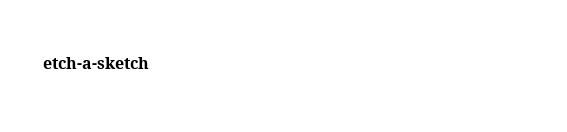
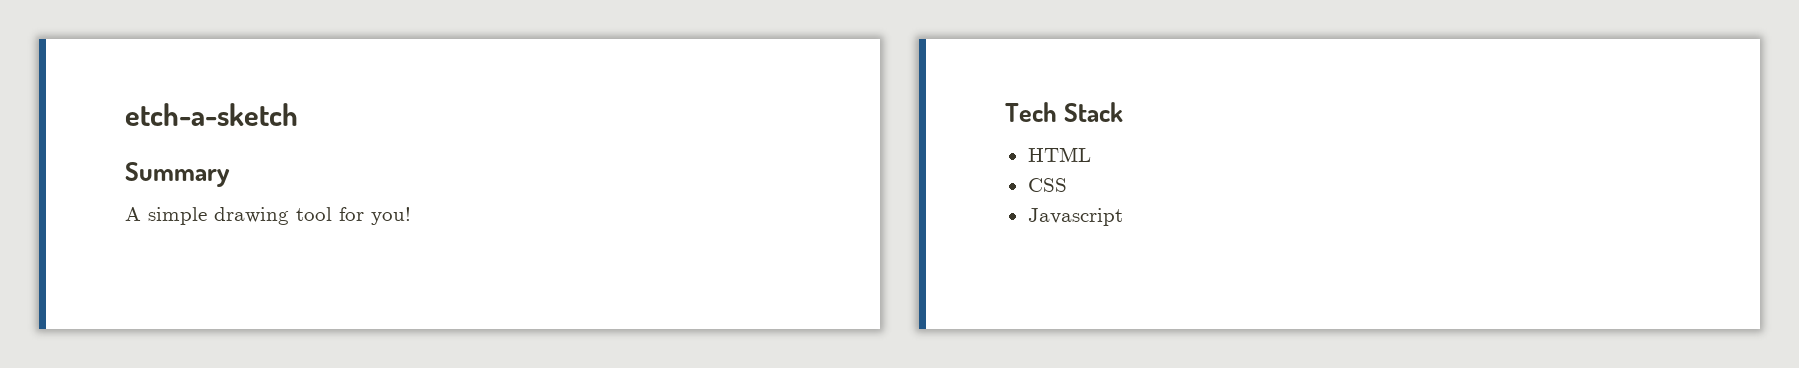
+ Summary
+ A simple drawing tool for you!
+ Tech Stack
+ HTML
+ CSS
+ Javascript

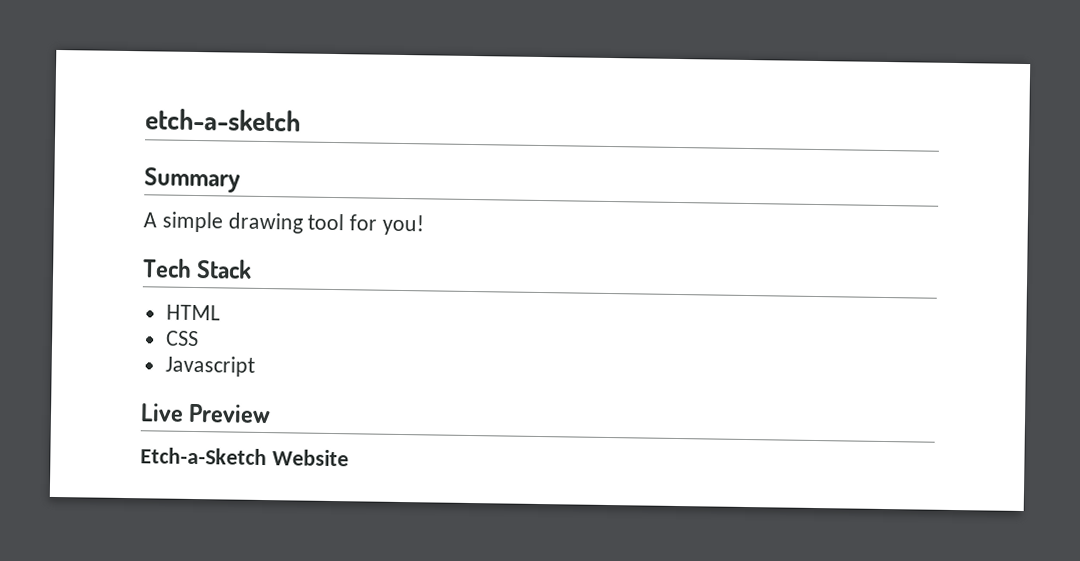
+ Live Preview
+ Etch-a-Sketch Website

